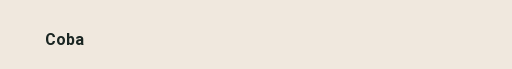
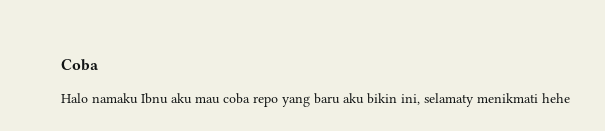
+ Halo namaku Ibnu aku mau coba repo yang baru aku bikin ini, selamaty menikmati hehe

